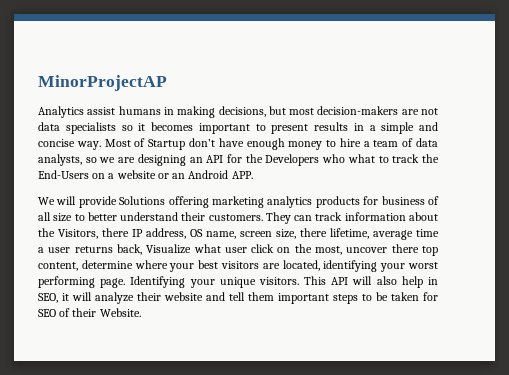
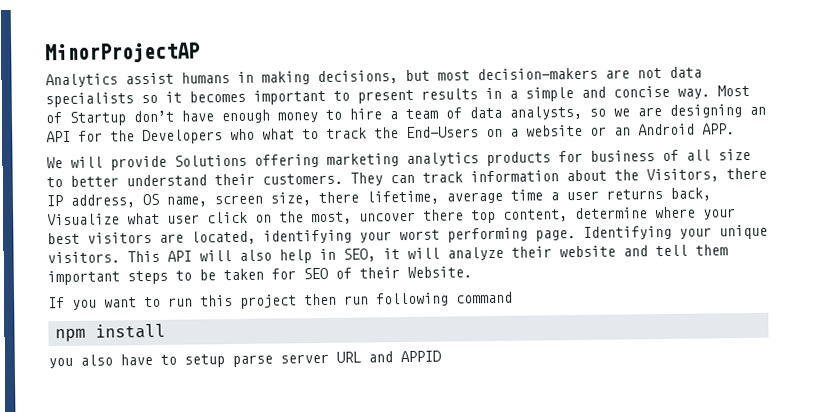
+ If you want to run this project then run following command
+ npm install
+ you also have to setup parse server URL and APPID

